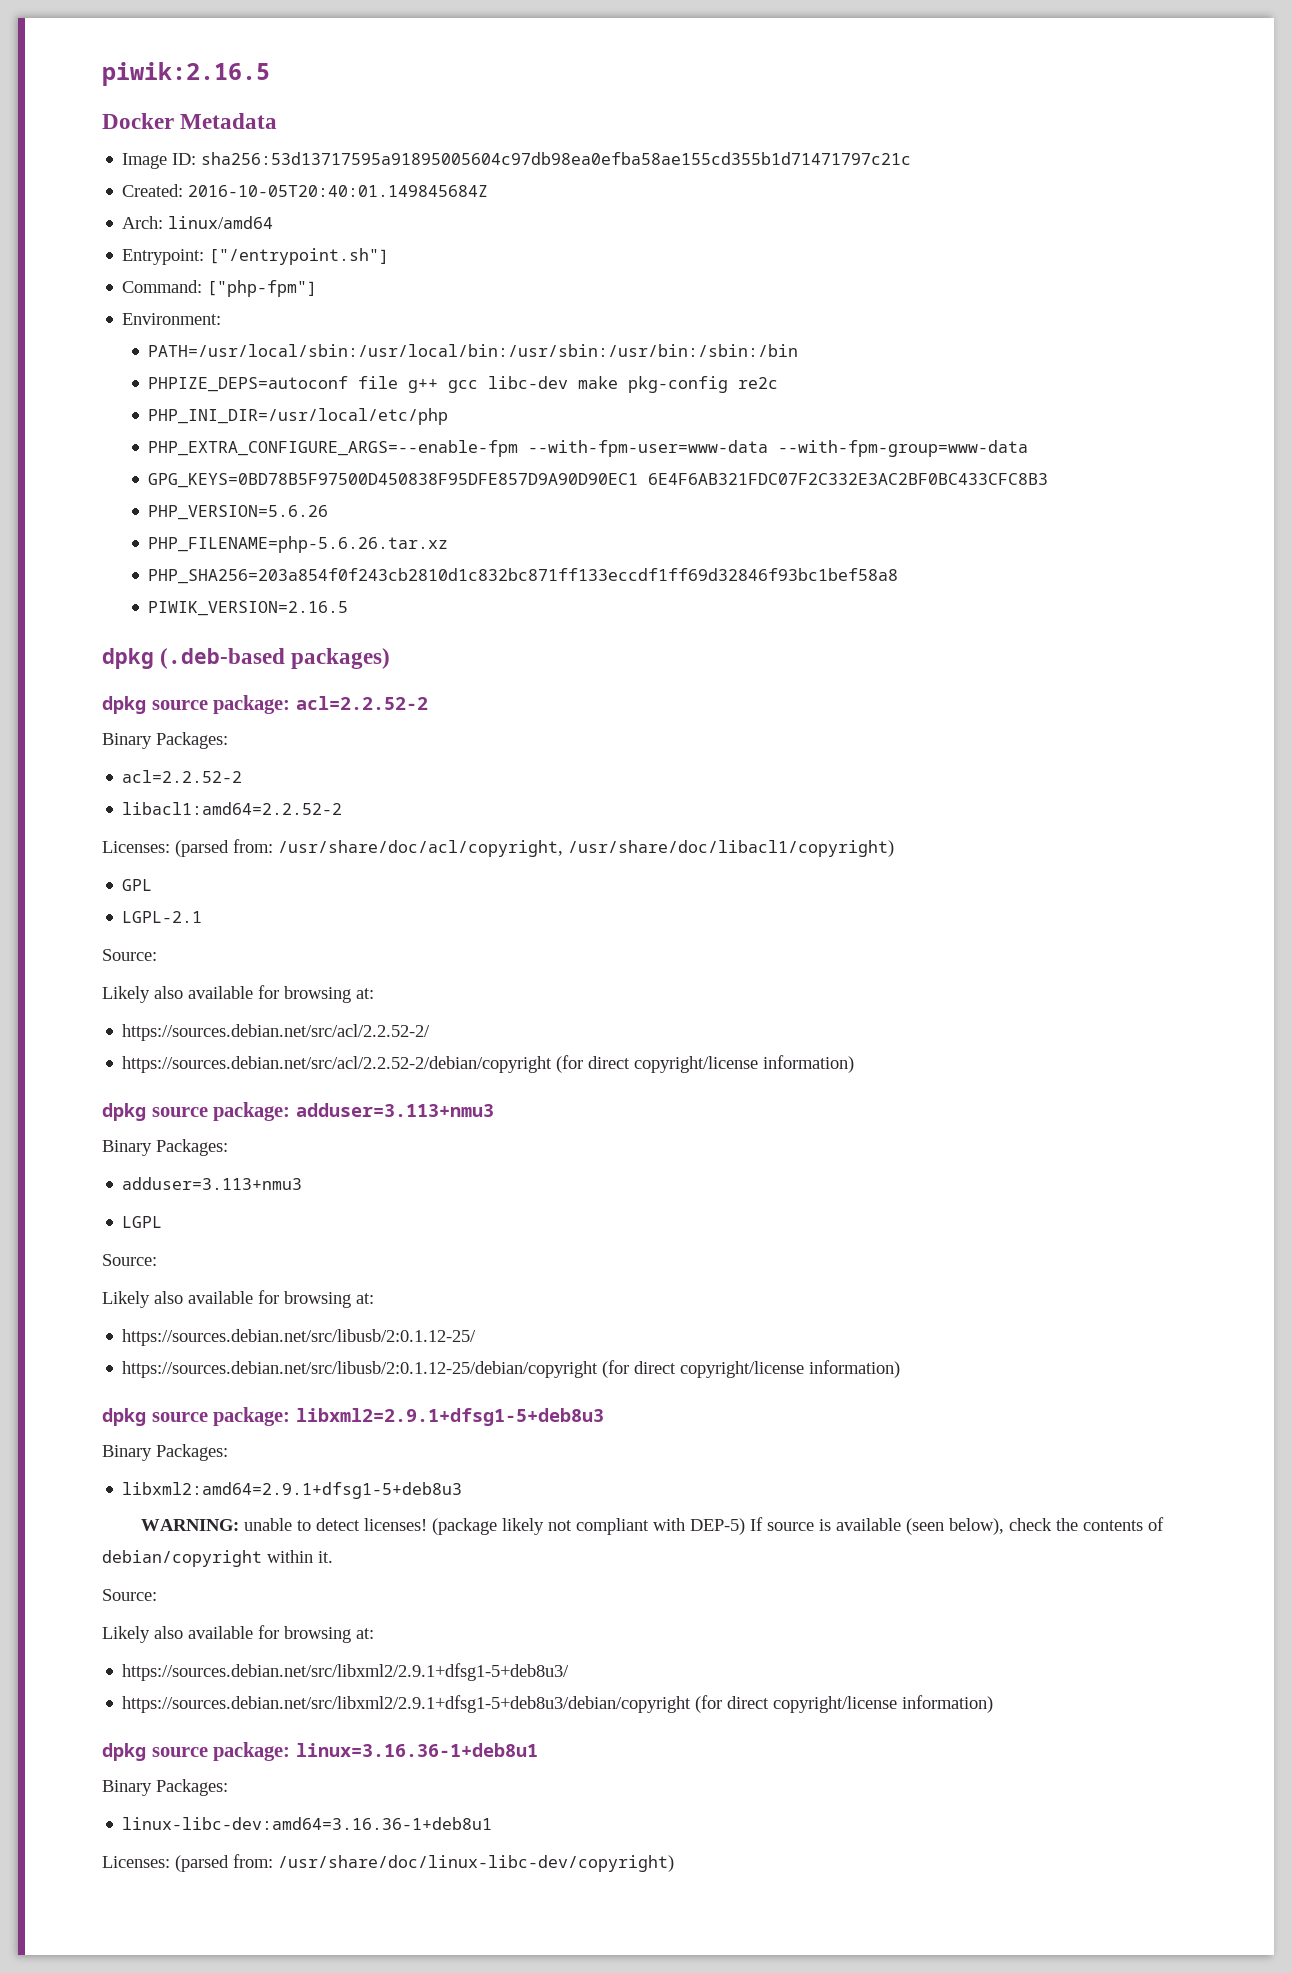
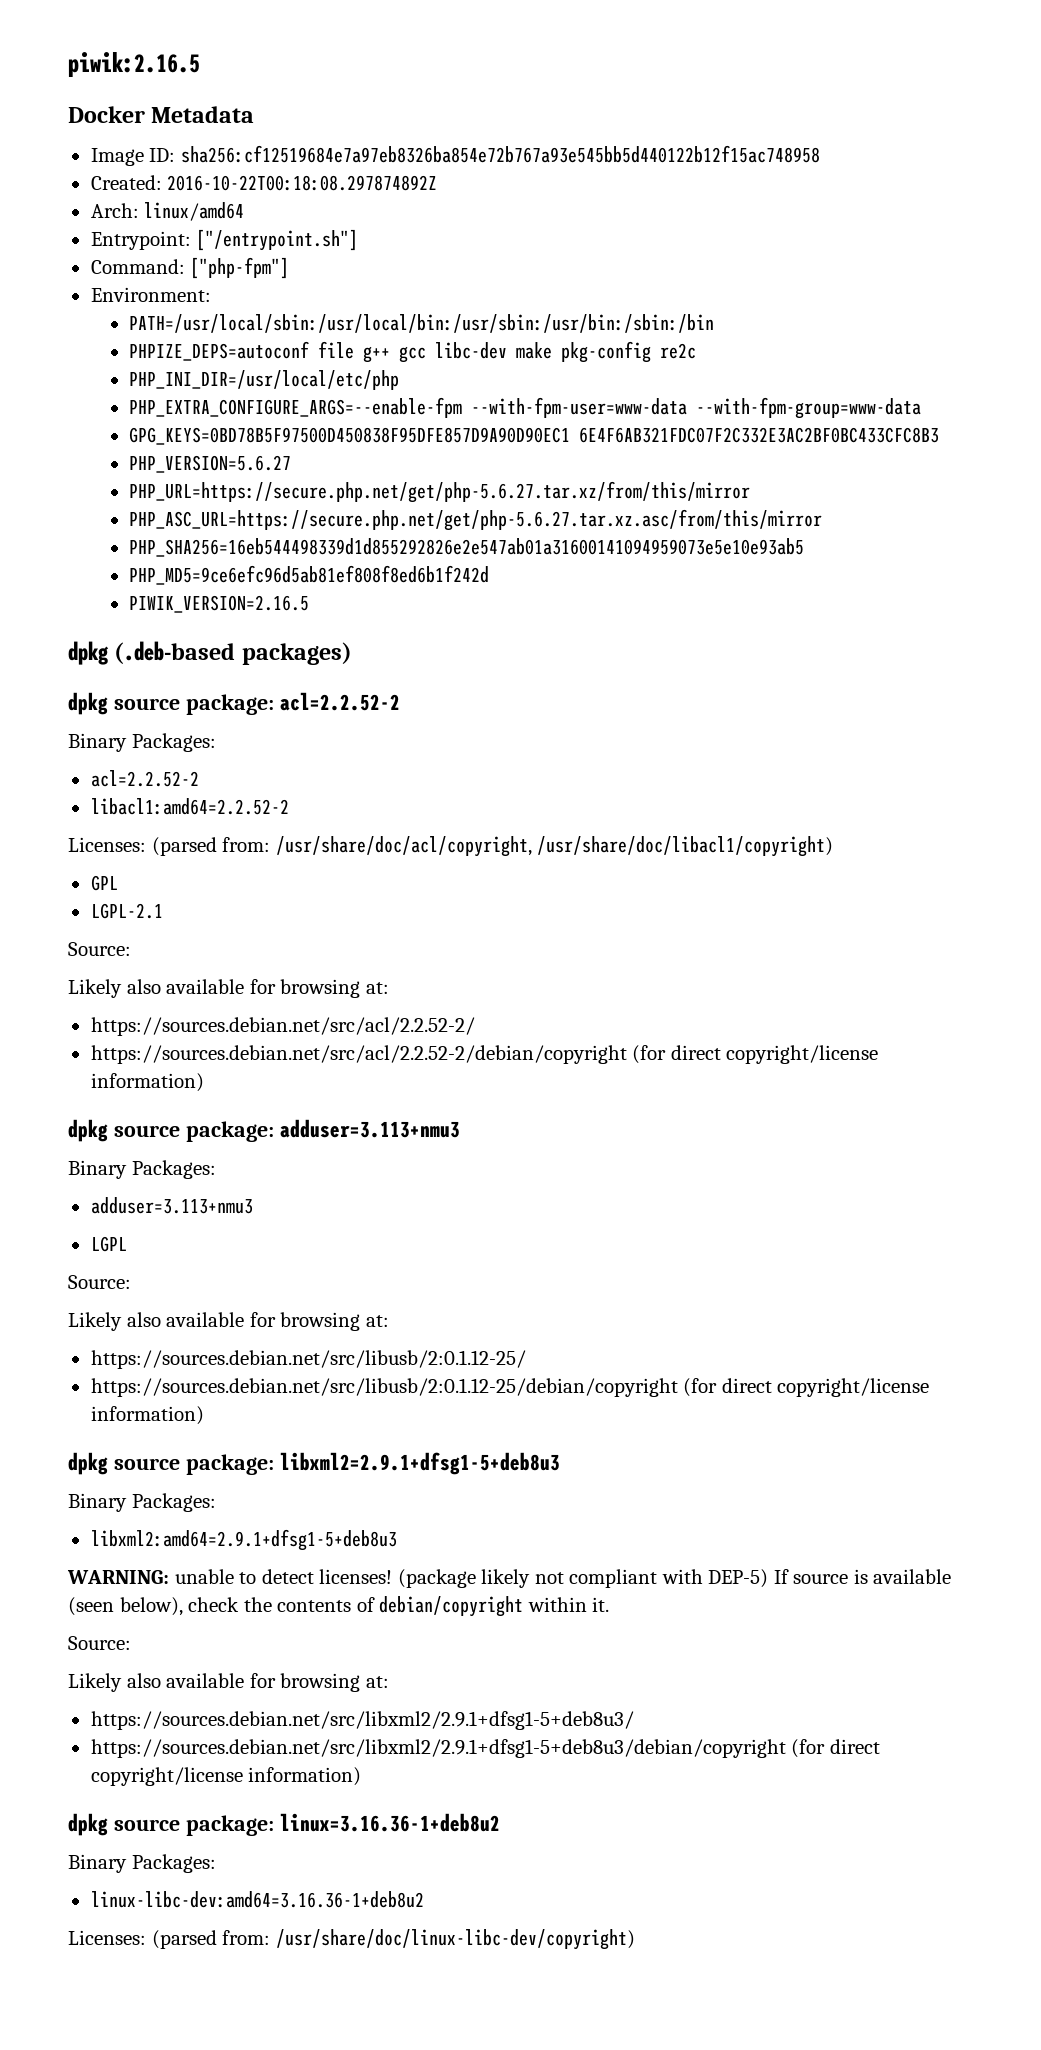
- Image ID: sha256:53d13717595a91895005604c97db98ea0efba58ae155cd355b1d71471797c21c
+ Image ID: sha256:cf12519684e7a97eb8326ba854e72b767a93e545bb5d440122b12f15ac748958
- Created: 2016-10-05T20:40:01.149845684Z
+ Created: 2016-10-22T00:18:08.297874892Z
- PHP_VERSION=5.6.26
- PHP_FILENAME=php-5.6.26.tar.xz
- PHP_SHA256=203a854f0f243cb2810d1c832bc871ff133eccdf1ff69d32846f93bc1bef58a8
+ PHP_VERSION=5.6.27
+ PHP_URL=https://secure.php.net/get/php-5.6.27.tar.xz/from/this/mirror
+ PHP_ASC_URL=https://secure.php.net/get/php-5.6.27.tar.xz.asc/from/this/mirror
+ PHP_SHA256=16eb544498339d1d855292826e2e547ab01a31600141094959073e5e10e93ab5
+ PHP_MD5=9ce6efc96d5ab81ef808f8ed6b1f242d
- dpkg source package: linux=3.16.36-1+deb8u1
+ dpkg source package: linux=3.16.36-1+deb8u2
  Binary Packages:
- linux-libc-dev:amd64=3.16.36-1+deb8u1
+ linux-libc-dev:amd64=3.16.36-1+deb8u2

